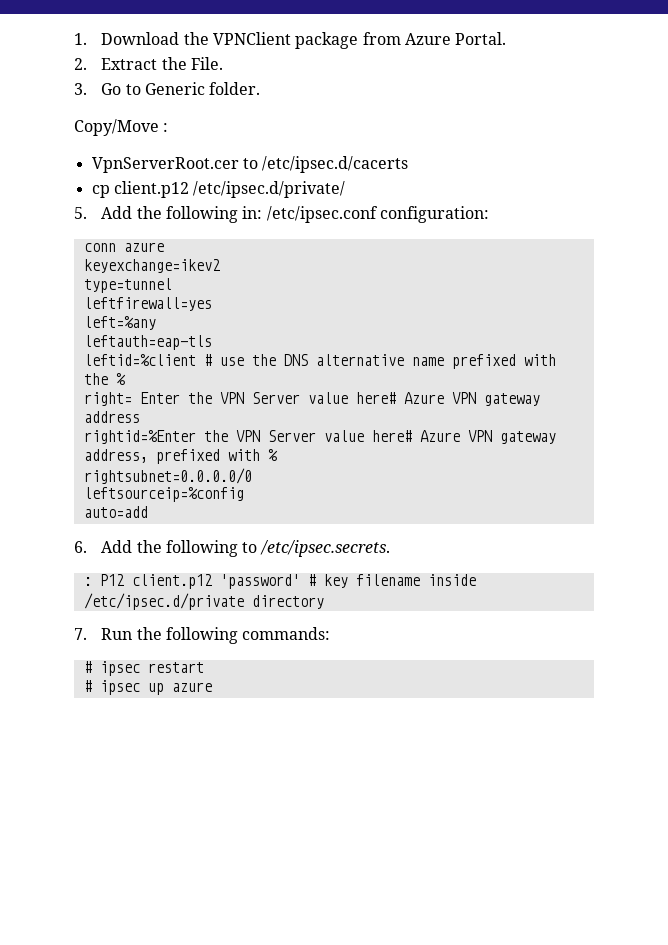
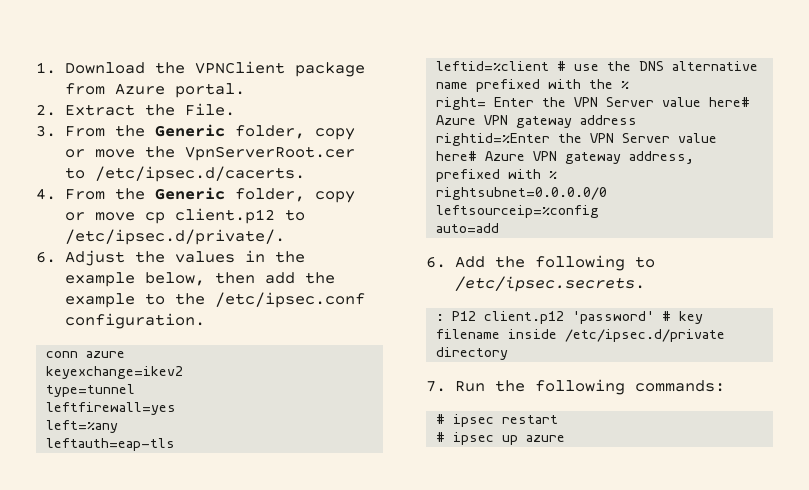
- 1. Download the VPNClient package from Azure Portal.
+ 1. Download the VPNClient package from Azure portal.
- 3. Go to Generic folder.
- Copy/Move :
- VpnServerRoot.cer to /etc/ipsec.d/cacerts
- cp client.p12 /etc/ipsec.d/private/
- 5. Add the following in: /etc/ipsec.conf configuration:
+ 3. From the Generic folder, copy or move the VpnServerRoot.cer to /etc/ipsec.d/cacerts.
+ 4. From the Generic folder, copy or move cp client.p12 to /etc/ipsec.d/private/.
+ 6. Adjust the values in the example below, then add the example to the /etc/ipsec.conf configuration.

